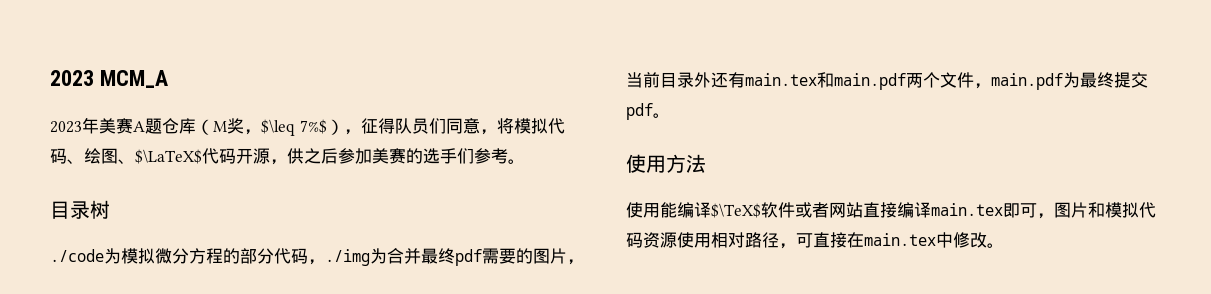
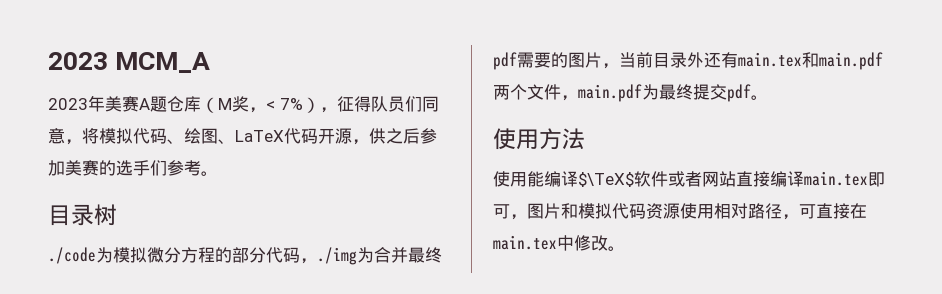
- 2023年美赛A题仓库（M奖，$\leq 7%$），征得队员们同意，将模拟代码、绘图、$\LaTeX$代码开源，供之后参加美赛的选手们参考。
+ 2023年美赛A题仓库（M奖，< 7%），征得队员们同意，将模拟代码、绘图、LaTeX代码开源，供之后参加美赛的选手们参考。

